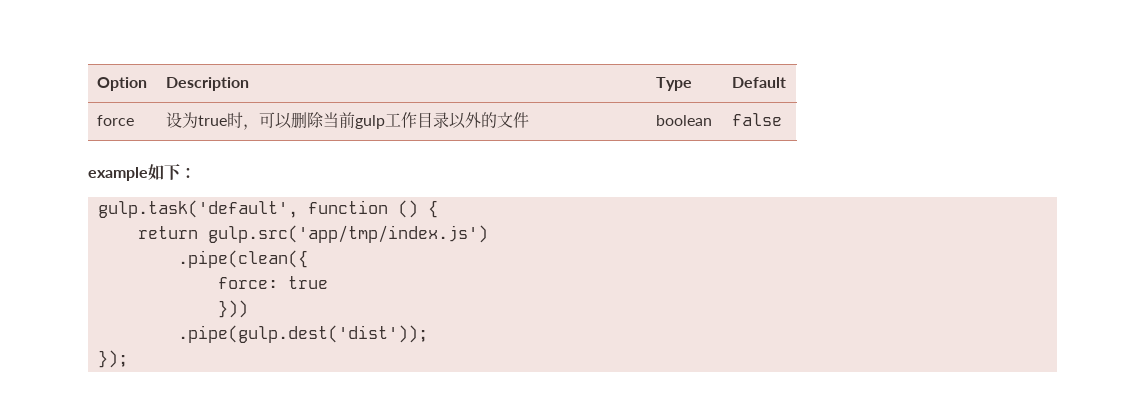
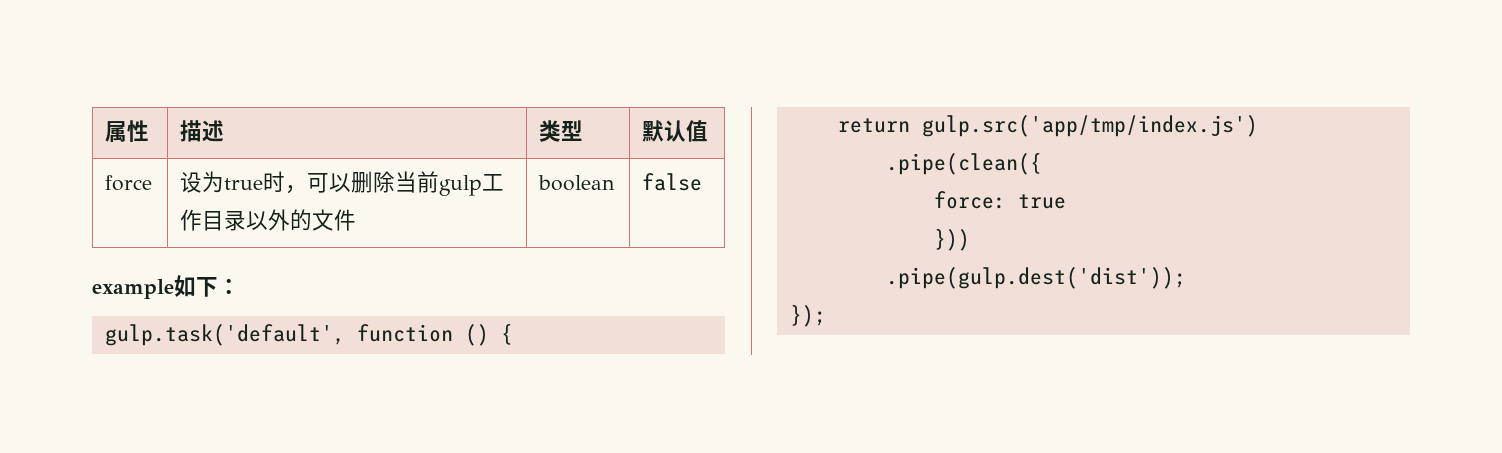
- Option | Description | Type | Default
+ 属性 | 描述 | 类型 | 默认值

